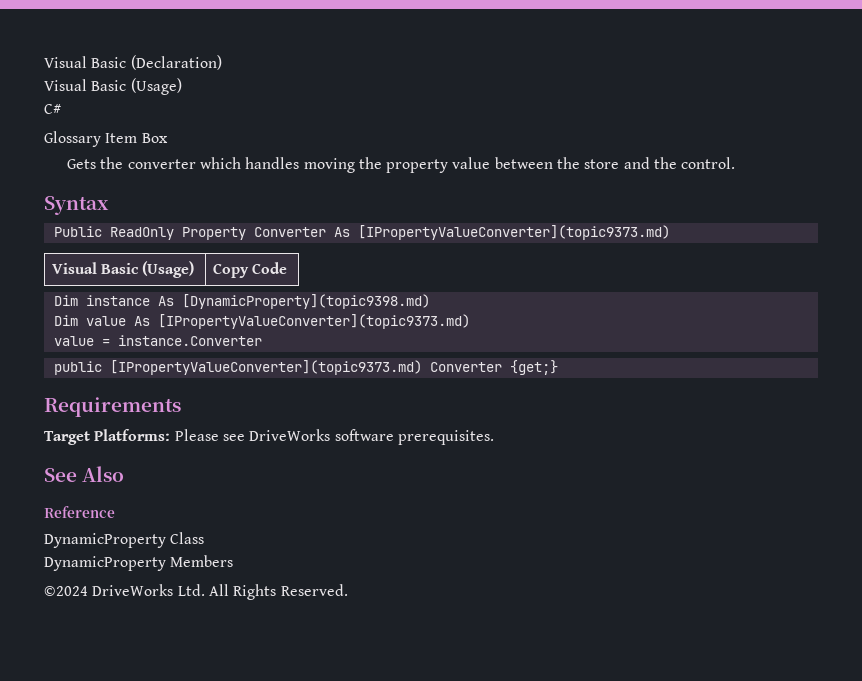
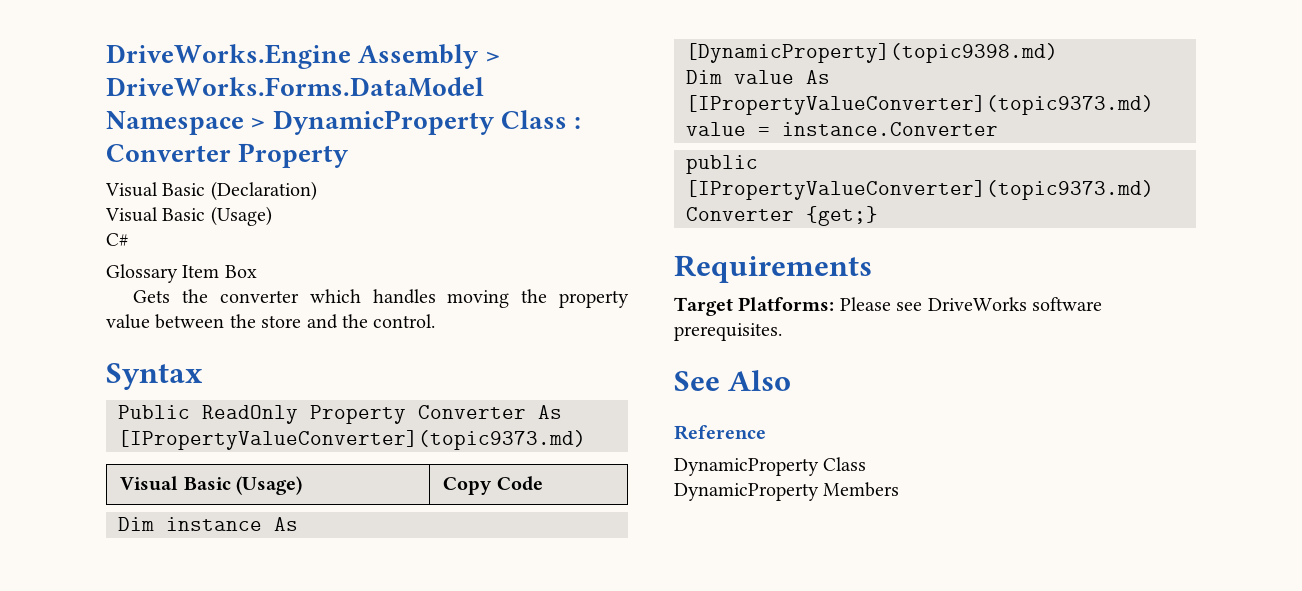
+ DriveWorks.Engine Assembly > DriveWorks.Forms.DataModel Namespace > DynamicProperty Class : Converter Property
- ©2024 DriveWorks Ltd. All Rights Reserved.

